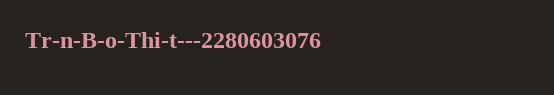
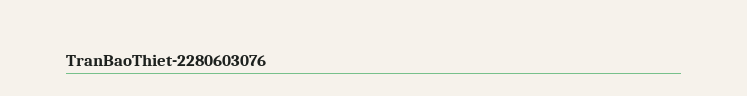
- Tr-n-B-o-Thi-t---2280603076
+ TranBaoThiet-2280603076

